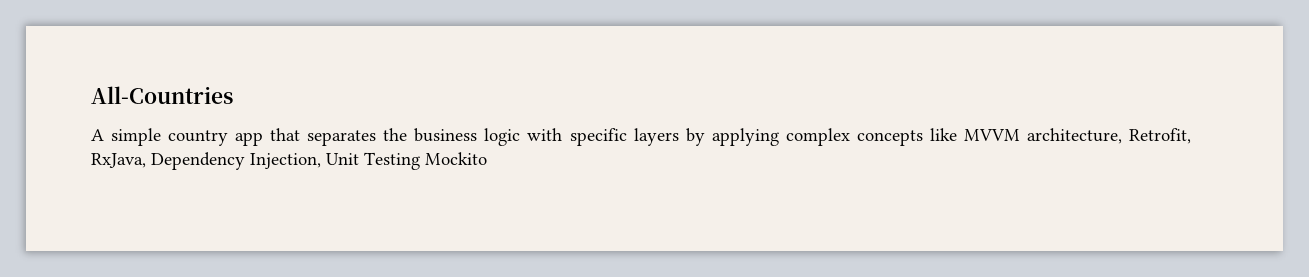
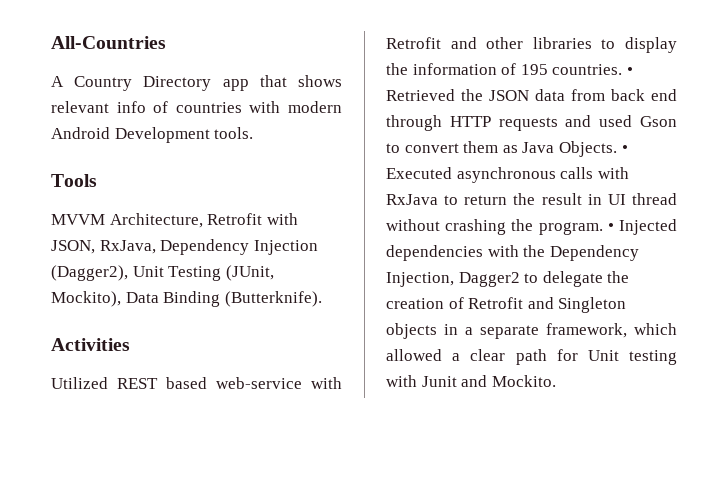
- A simple country app that separates the business logic with specific layers by applying complex concepts like MVVM architecture, Retrofit, RxJava, Dependency Injection, Unit Testing Mockito
+ A Country Directory app that shows relevant info of countries with modern Android Development tools.
+ Tools
+ MVVM Architecture, Retrofit with JSON, RxJava, Dependency Injection (Dagger2), Unit Testing (JUnit, Mockito), Data Binding (Butterknife).
+ Activities
+ Utilized REST based web-service with Retrofit and other libraries to display the information of 195 countries. • Retrieved the JSON data from back end through HTTP requests and used Gson to convert them as Java Objects. • Executed asynchronous calls with RxJava to return the result in UI thread without crashing the program. • Injected dependencies with the Dependency Injection, Dagger2 to delegate the creation of Retrofit and Singleton objects in a separate framework, which allowed a clear path for Unit testing with Junit and Mockito.

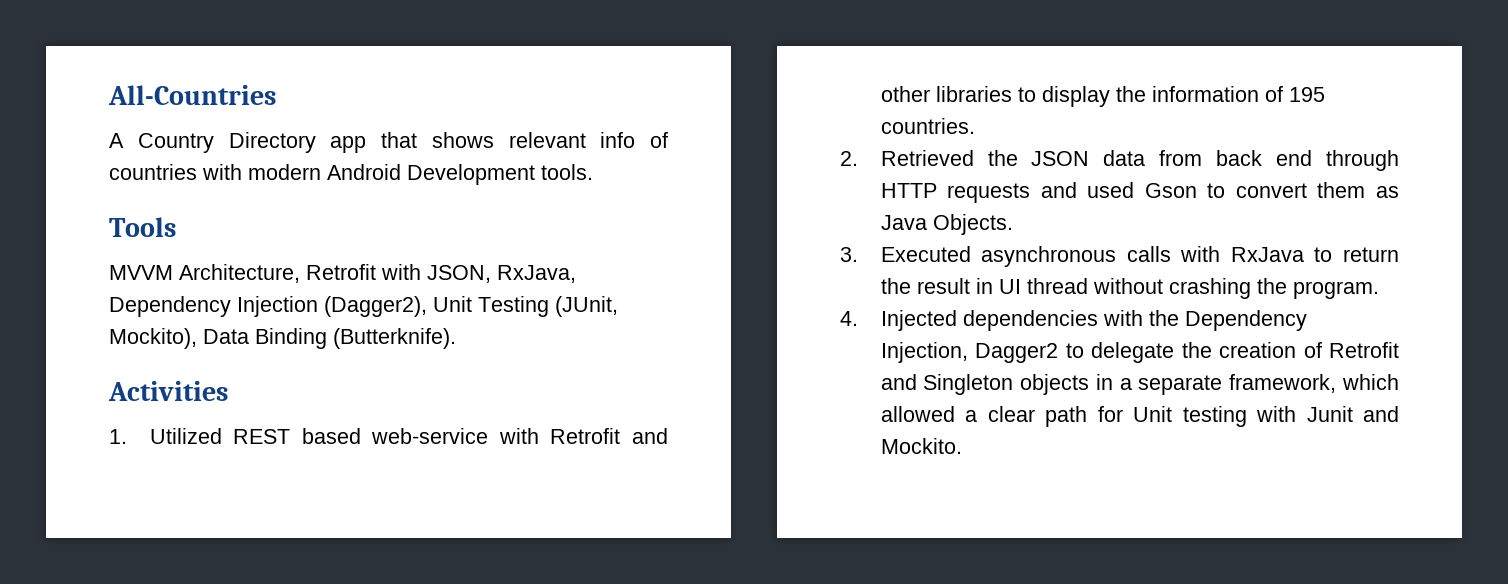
- Utilized REST based web-service with Retrofit and other libraries to display the information of 195 countries. • Retrieved the JSON data from back end through HTTP requests and used Gson to convert them as Java Objects. • Executed asynchronous calls with RxJava to return the result in UI thread without crashing the program. • Injected dependencies with the Dependency Injection, Dagger2 to delegate the creation of Retrofit and Singleton objects in a separate framework, which allowed a clear path for Unit testing with Junit and Mockito.
+ 1. Utilized REST based web-service with Retrofit and other libraries to display the information of 195 countries.
+ 2. Retrieved the JSON data from back end through HTTP requests and used Gson to convert them as Java Objects.
+ 3. Executed asynchronous calls with RxJava to return the result in UI thread without crashing the program.
+ 4. Injected dependencies with the Dependency Injection, Dagger2 to delegate the creation of Retrofit and Singleton objects in a separate framework, which allowed a clear path for Unit testing with Junit and Mockito.

